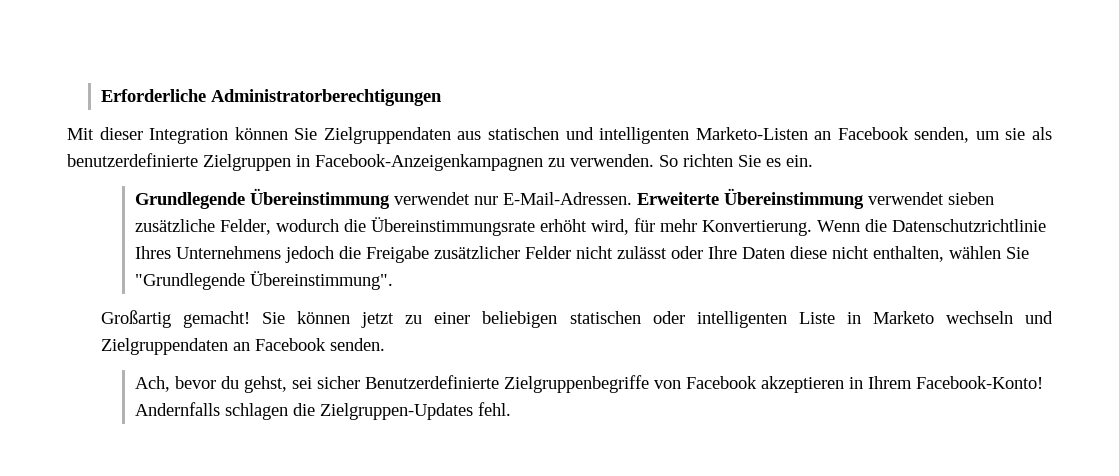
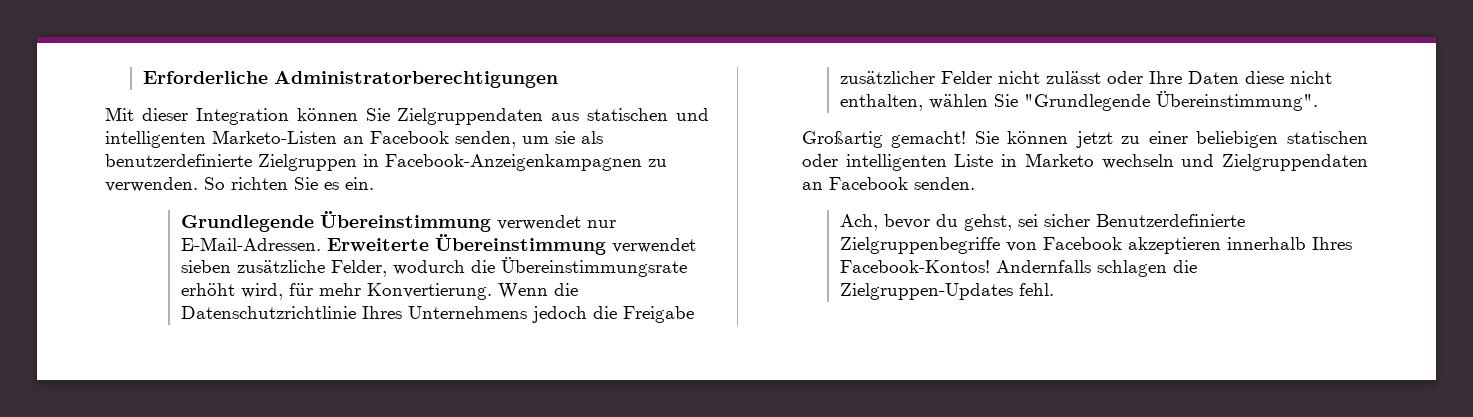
- Ach, bevor du gehst, sei sicher Benutzerdefinierte Zielgruppenbegriffe von Facebook akzeptieren in Ihrem Facebook-Konto!
+ Ach, bevor du gehst, sei sicher Benutzerdefinierte Zielgruppenbegriffe von Facebook akzeptieren innerhalb Ihres Facebook-Kontos!

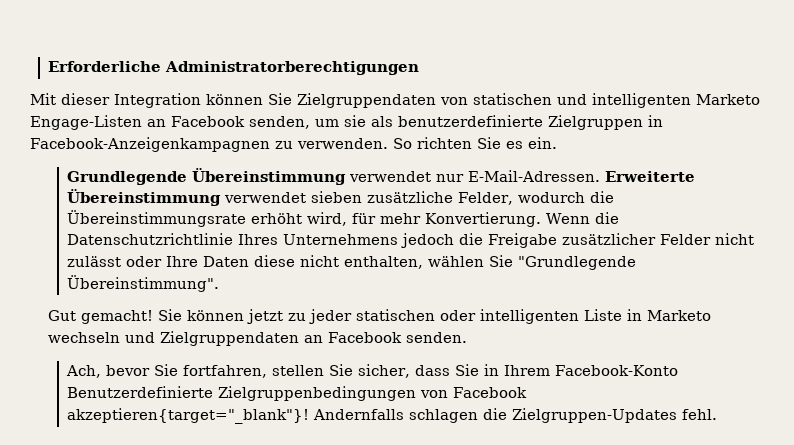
- Mit dieser Integration können Sie Zielgruppendaten aus statischen und intelligenten Marketo-Listen an Facebook senden, um sie als benutzerdefinierte Zielgruppen in Facebook-Anzeigenkampagnen zu verwenden.
+ Mit dieser Integration können Sie Zielgruppendaten von statischen und intelligenten Marketo Engage-Listen an Facebook senden, um sie als benutzerdefinierte Zielgruppen in Facebook-Anzeigenkampagnen zu verwenden.
- Großartig gemacht!
+ Gut gemacht!
- Sie können jetzt zu einer beliebigen statischen oder intelligenten Liste in Marketo wechseln und Zielgruppendaten an Facebook senden.
+ Sie können jetzt zu jeder statischen oder intelligenten Liste in Marketo wechseln und Zielgruppendaten an Facebook senden.
- Ach, bevor du gehst, sei sicher Benutzerdefinierte Zielgruppenbegriffe von Facebook akzeptieren innerhalb Ihres Facebook-Kontos!
+ Ach, bevor Sie fortfahren, stellen Sie sicher, dass Sie in Ihrem Facebook-Konto Benutzerdefinierte Zielgruppenbedingungen von Facebook akzeptieren{target="_blank"}!

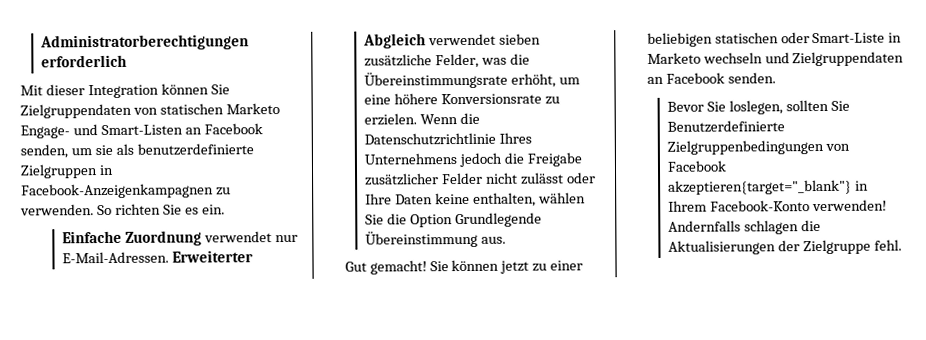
- Erforderliche Administratorberechtigungen
+ Administratorberechtigungen erforderlich
- Mit dieser Integration können Sie Zielgruppendaten von statischen und intelligenten Marketo Engage-Listen an Facebook senden, um sie als benutzerdefinierte Zielgruppen in Facebook-Anzeigenkampagnen zu verwenden.
+ Mit dieser Integration können Sie Zielgruppendaten von statischen Marketo Engage- und Smart-Listen an Facebook senden, um sie als benutzerdefinierte Zielgruppen in Facebook-Anzeigenkampagnen zu verwenden.
- Grundlegende Übereinstimmung verwendet nur E-Mail-Adressen.
+ Einfache Zuordnung verwendet nur E-Mail-Adressen.
- Erweiterte Übereinstimmung verwendet sieben zusätzliche Felder, wodurch die Übereinstimmungsrate erhöht wird, für mehr Konvertierung.
+ Erweiterter Abgleich verwendet sieben zusätzliche Felder, was die Übereinstimmungsrate erhöht, um eine höhere Konversionsrate zu erzielen.
- Wenn die Datenschutzrichtlinie Ihres Unternehmens jedoch die Freigabe zusätzlicher Felder nicht zulässt oder Ihre Daten diese nicht enthalten, wählen Sie "Grundlegende Übereinstimmung".
+ Wenn die Datenschutzrichtlinie Ihres Unternehmens jedoch die Freigabe zusätzlicher Felder nicht zulässt oder Ihre Daten keine enthalten, wählen Sie die Option Grundlegende Übereinstimmung aus.
- Sie können jetzt zu jeder statischen oder intelligenten Liste in Marketo wechseln und Zielgruppendaten an Facebook senden.
+ Sie können jetzt zu einer beliebigen statischen oder Smart-Liste in Marketo wechseln und Zielgruppendaten an Facebook senden.
- Ach, bevor Sie fortfahren, stellen Sie sicher, dass Sie in Ihrem Facebook-Konto Benutzerdefinierte Zielgruppenbedingungen von Facebook akzeptieren{target="_blank"}! Andernfalls schlagen die Zielgruppen-Updates fehl.
+ Bevor Sie loslegen, sollten Sie Benutzerdefinierte Zielgruppenbedingungen von Facebook akzeptieren{target="_blank"} in Ihrem Facebook-Konto verwenden! Andernfalls schlagen die Aktualisierungen der Zielgruppe fehl.

